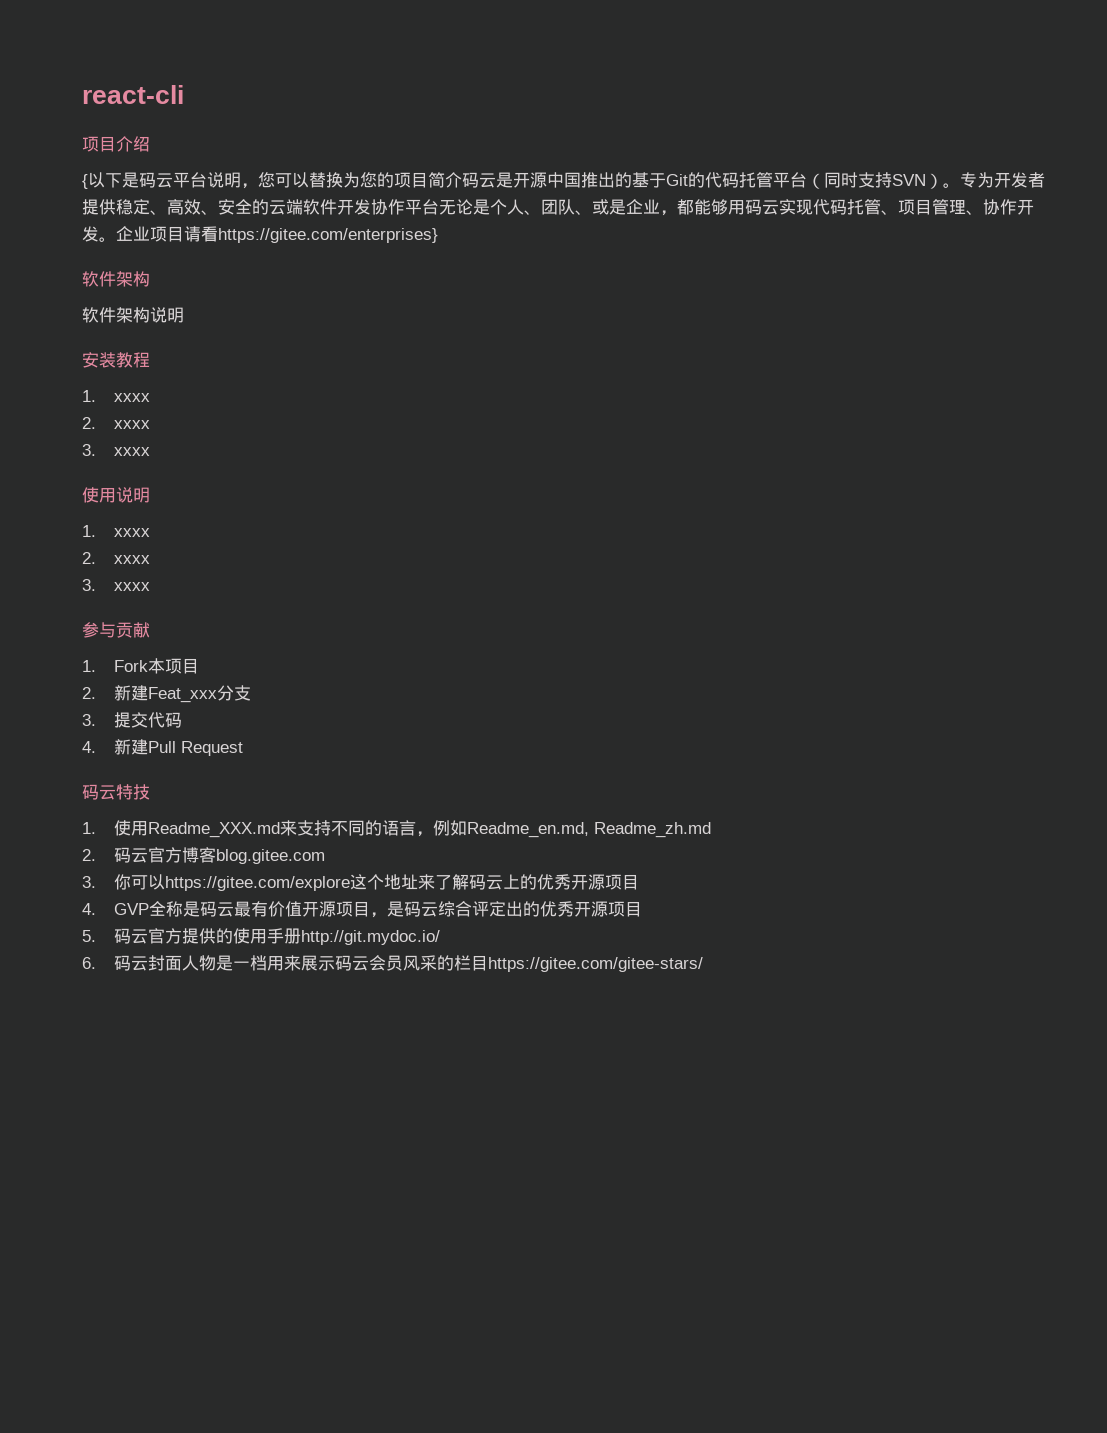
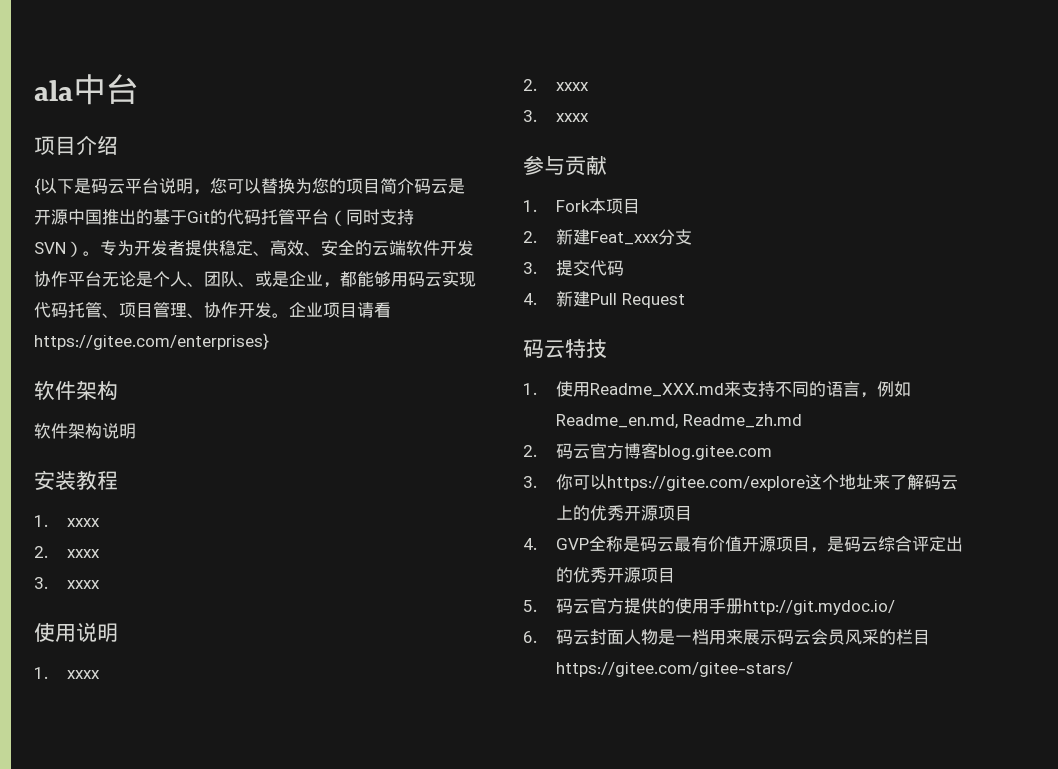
- react-cli
+ ala中台

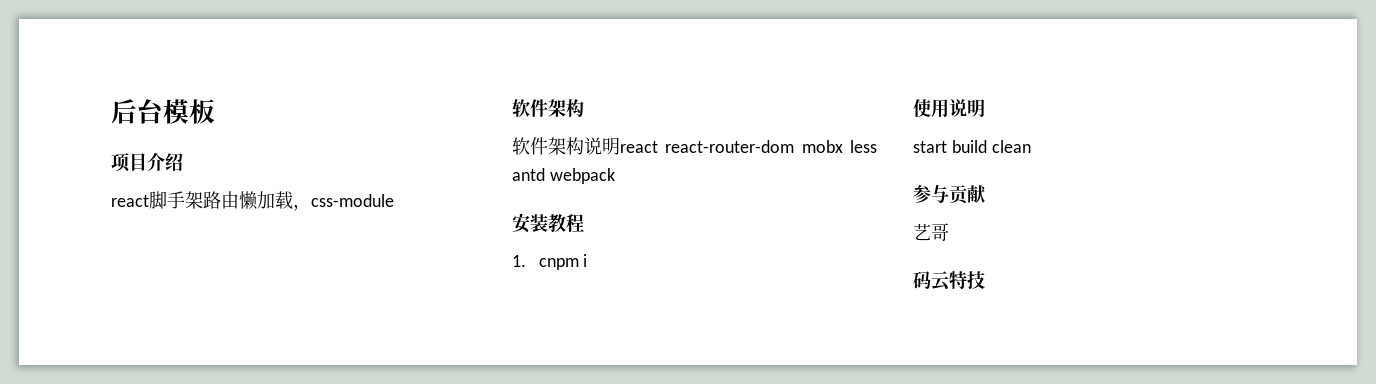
- ala中台
+ 后台模板
- {以下是码云平台说明，您可以替换为您的项目简介码云是开源中国推出的基于Git的代码托管平台（同时支持SVN）。专为开发者提供稳定、高效、安全的云端软件开发协作平台无论是个人、团队、或是企业，都能够用码云实现代码托管、项目管理、协作开发。企业项目请看https://gitee.com/enterprises}
+ react脚手架路由懒加载，css-module
- 软件架构说明
+ 软件架构说明react react-router-dom mobx less antd webpack
  安装教程
- 1. xxxx
- 2. xxxx
- 3. xxxx
+ 1. cnpm i
  使用说明
- 1. xxxx
- 2. xxxx
- 3. xxxx
+ start build clean
  参与贡献
- 1. Fork本项目
- 2.新建Feat_xxx分支
- 3.提交代码
- 4.新建Pull Request
+ 艺哥
  码云特技
- 1.使用Readme_XXX.md来支持不同的语言，例如Readme_en.md, Readme_zh.md
- 2.码云官方博客blog.gitee.com
- 3.你可以https://gitee.com/explore这个地址来了解码云上的优秀开源项目
- 4. GVP全称是码云最有价值开源项目，是码云综合评定出的优秀开源项目
- 5.码云官方提供的使用手册http://git.mydoc.io/
- 6.码云封面人物是一档用来展示码云会员风采的栏目https://gitee.com/gitee-stars/

